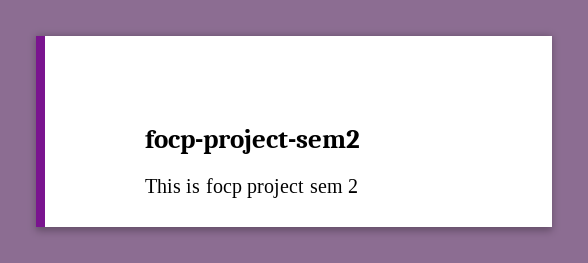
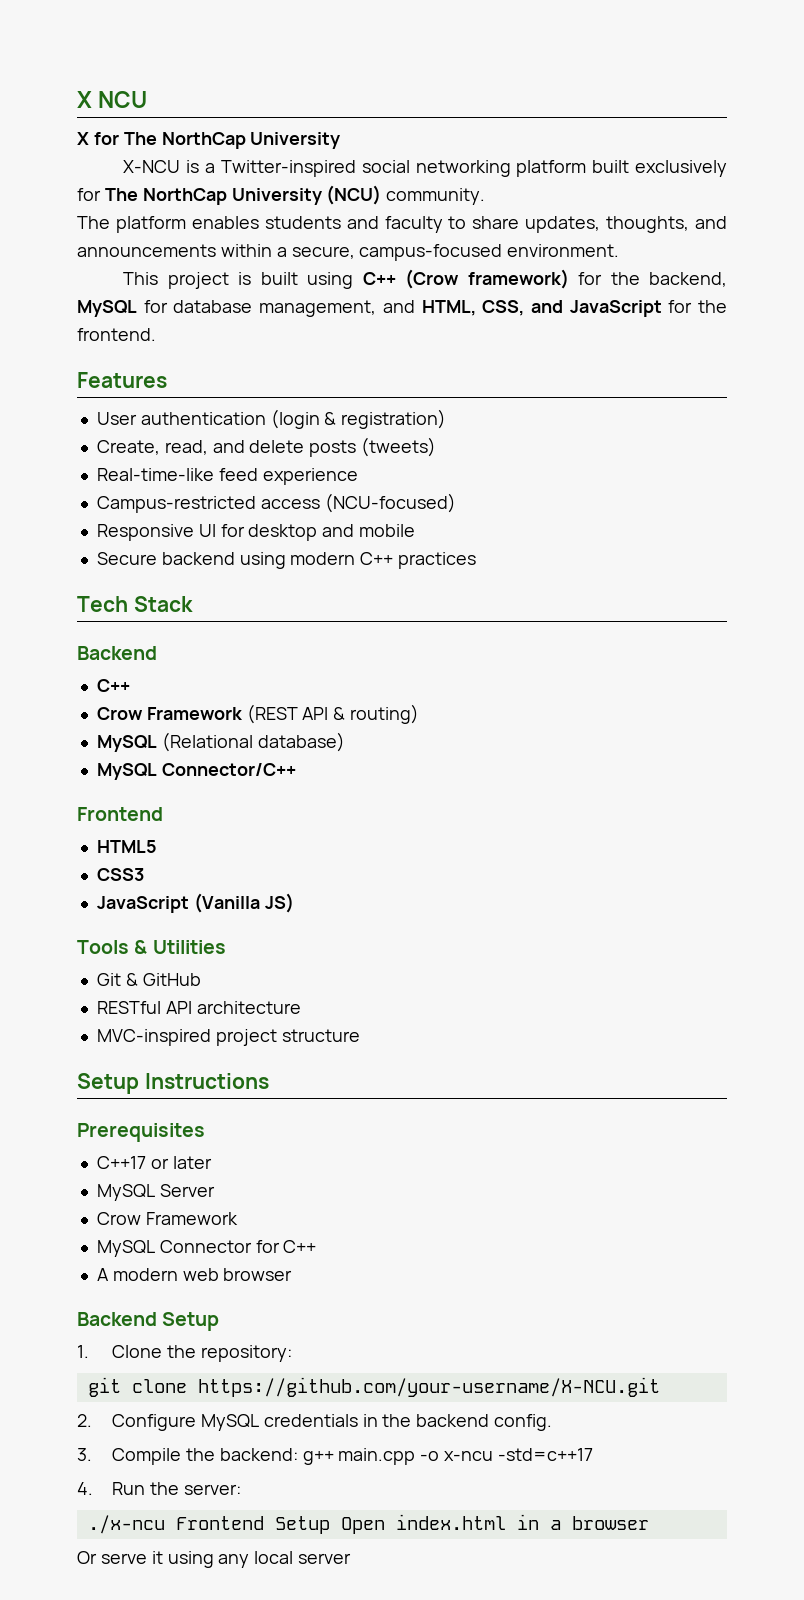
- focp-project-sem2
- This is focp project sem 2
+ X NCU
+ X for The NorthCap University
+ X-NCU is a Twitter-inspired social networking platform built exclusively for The NorthCap University (NCU) community.
+ The platform enables students and faculty to share updates, thoughts, and announcements within a secure, campus-focused environment.
+ This project is built using C++ (Crow framework) for the backend, MySQL for database management, and HTML, CSS, and JavaScript for the frontend.
+ Features
+ User authentication (login & registration)
+ Create, read, and delete posts (tweets)
+ Real-time-like feed experience
+ Campus-restricted access (NCU-focused)
+ Responsive UI for desktop and mobile
+ Secure backend using modern C++ practices
+ Tech Stack
+ Backend
+ C++
+ Crow Framework (REST API & routing)
+ MySQL (Relational database)
+ MySQL Connector/C++
+ Frontend
+ HTML5
+ CSS3
+ JavaScript (Vanilla JS)
+ Tools & Utilities
+ Git & GitHub
+ RESTful API architecture
+ MVC-inspired project structure
+ Setup Instructions
+ Prerequisites
+ C++17 or later
+ MySQL Server
+ Crow Framework
+ MySQL Connector for C++
+ A modern web browser
+ Backend Setup
+ 1. Clone the repository:
+ git clone https://github.com/your-username/X-NCU.git
+ 2. Configure MySQL credentials in the backend config.
+ 3. Compile the backend: g++ main.cpp -o x-ncu -std=c++17
+ 4. Run the server:
+ ./x-ncu Frontend Setup Open index.html in a browser
+ Or serve it using any local server

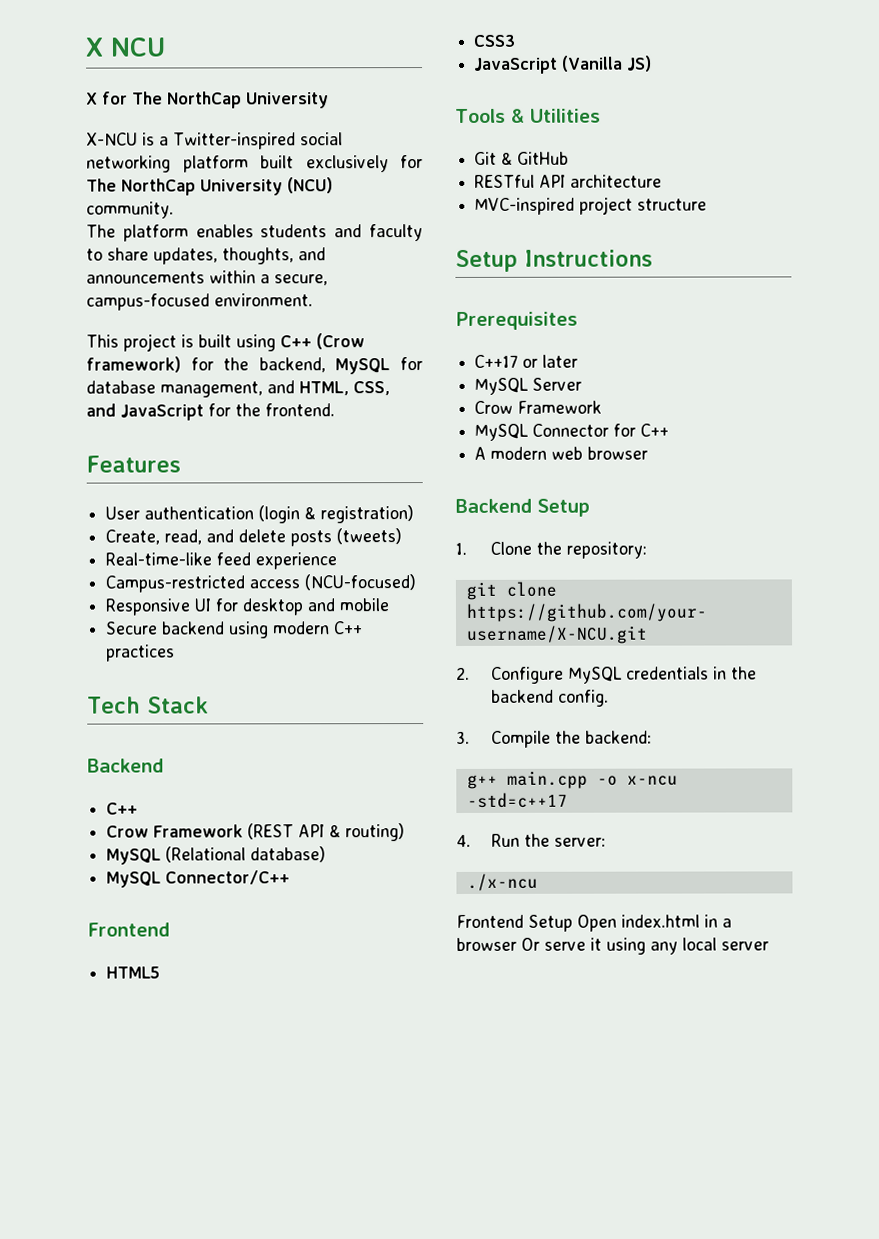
- 3. Compile the backend: g++ main.cpp -o x-ncu -std=c++17
+ 3. Compile the backend:
+ g++ main.cpp -o x-ncu -std=c++17
- ./x-ncu Frontend Setup Open index.html in a browser
- Or serve it using any local server
+ ./x-ncu
+ Frontend Setup Open index.html in a browser Or serve it using any local server

